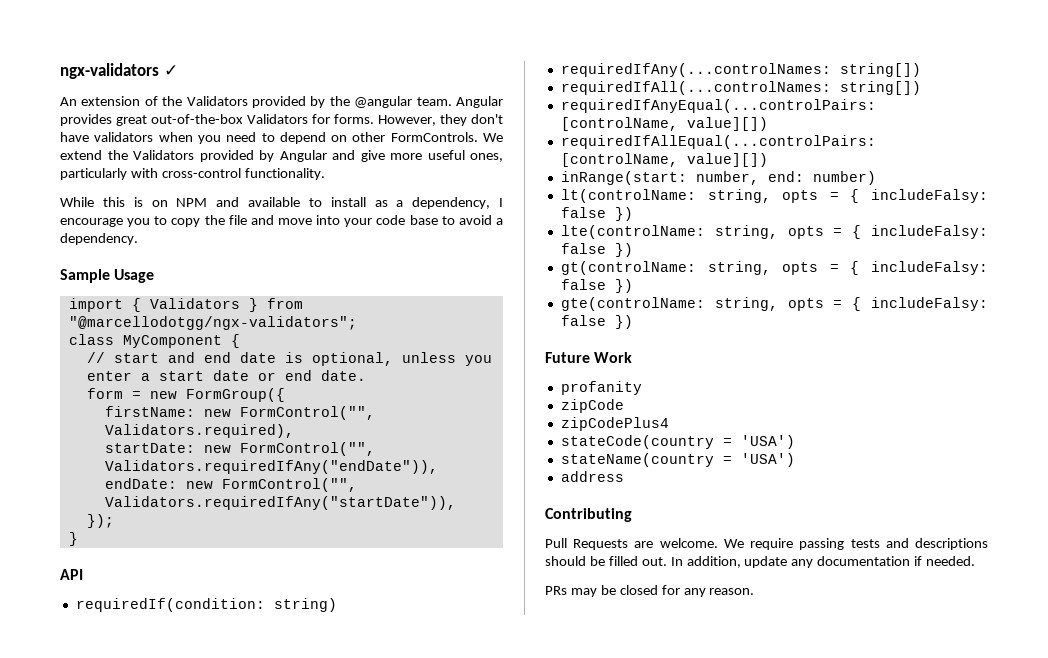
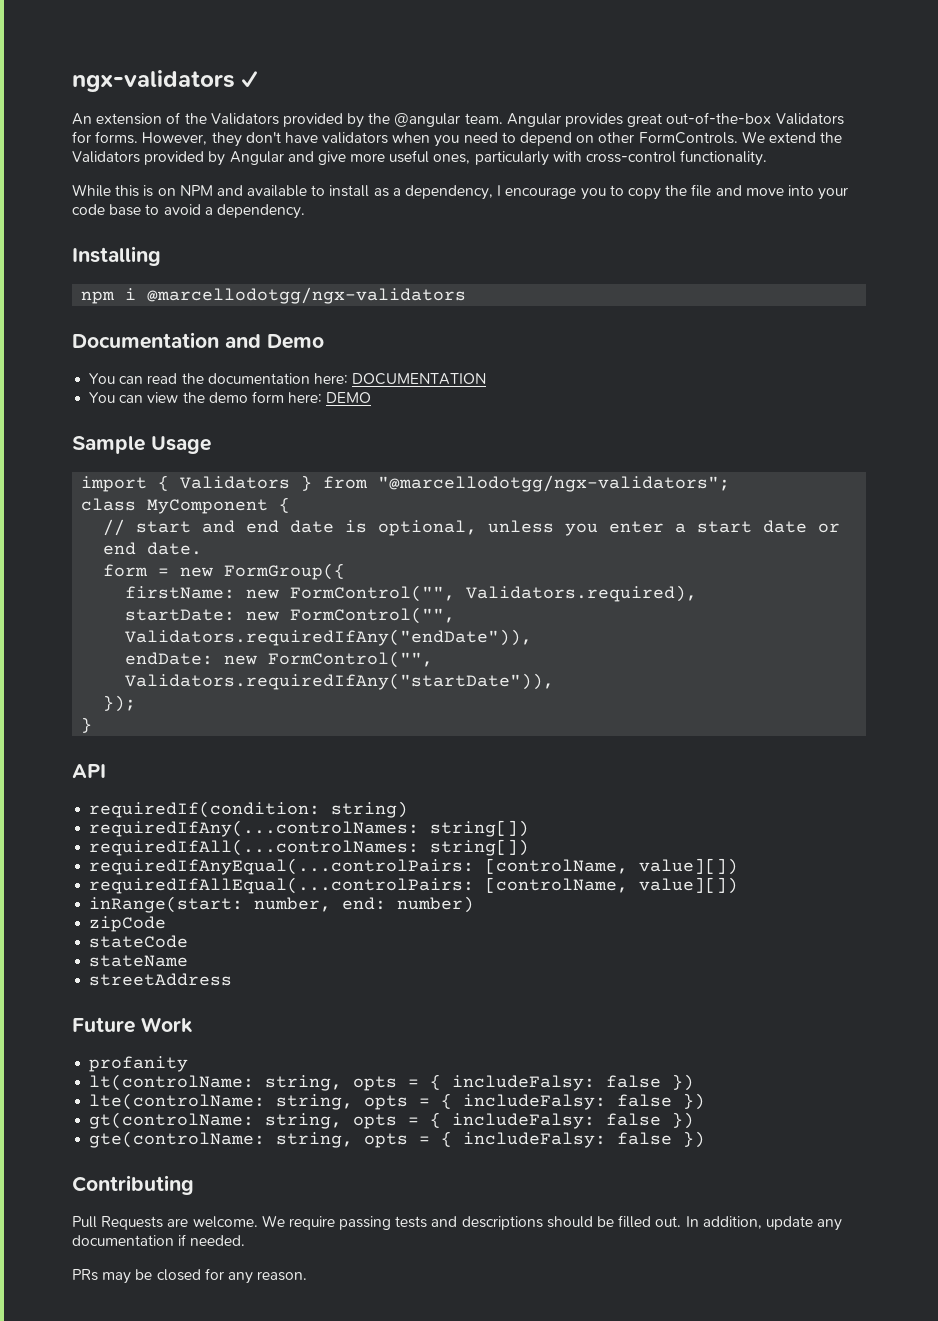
+ Installing
+ npm i @marcellodotgg/ngx-validators
+ Documentation and Demo
+ You can read the documentation here: DOCUMENTATION
+ You can view the demo form here: DEMO
+ zipCode
+ stateCode
+ stateName
+ streetAddress
+ Future Work
+ profanity
- Future Work
- profanity
- zipCode
- zipCodePlus4
- stateCode(country = 'USA')
- stateName(country = 'USA')
- address

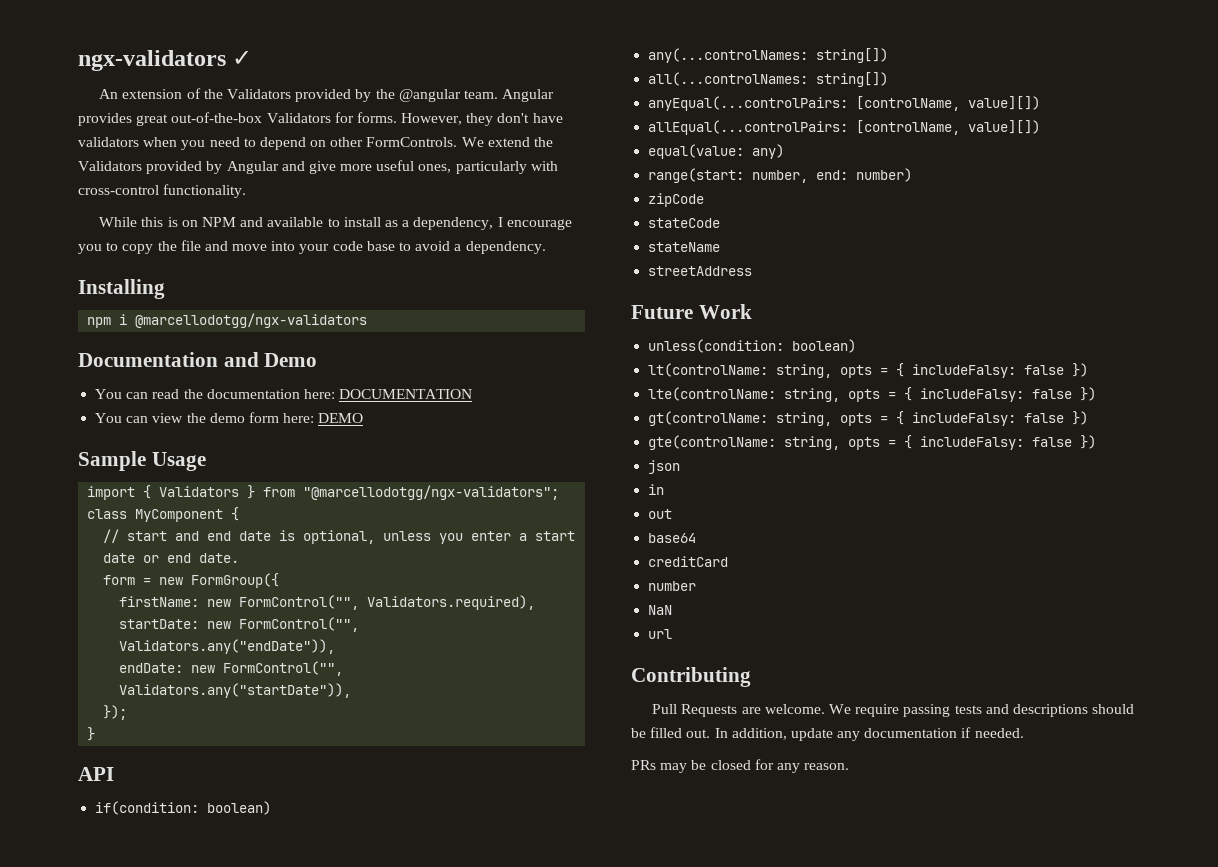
- startDate: new FormControl("", Validators.requiredIfAny("endDate")),
+ startDate: new FormControl("", Validators.any("endDate")),
- endDate: new FormControl("", Validators.requiredIfAny("startDate")),
+ endDate: new FormControl("", Validators.any("startDate")),
- requiredIf(condition: string)
- requiredIfAny(...controlNames: string[])
- requiredIfAll(...controlNames: string[])
- requiredIfAnyEqual(...controlPairs: [controlName, value][])
- requiredIfAllEqual(...controlPairs: [controlName, value][])
- inRange(start: number, end: number)
+ if(condition: boolean)
+ any(...controlNames: string[])
+ all(...controlNames: string[])
+ anyEqual(...controlPairs: [controlName, value][])
+ allEqual(...controlPairs: [controlName, value][])
+ equal(value: any)
+ range(start: number, end: number)
- profanity
+ unless(condition: boolean)
+ json
+ in
+ out
+ base64
+ creditCard
+ number
+ NaN
+ url

